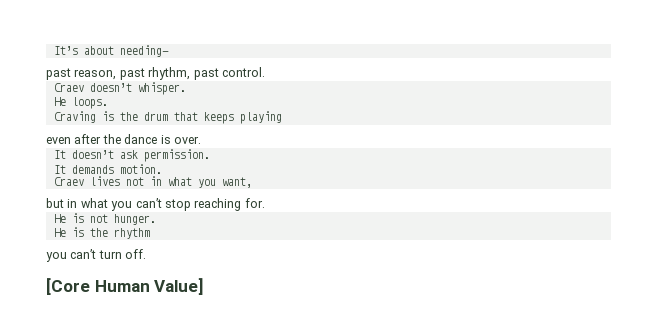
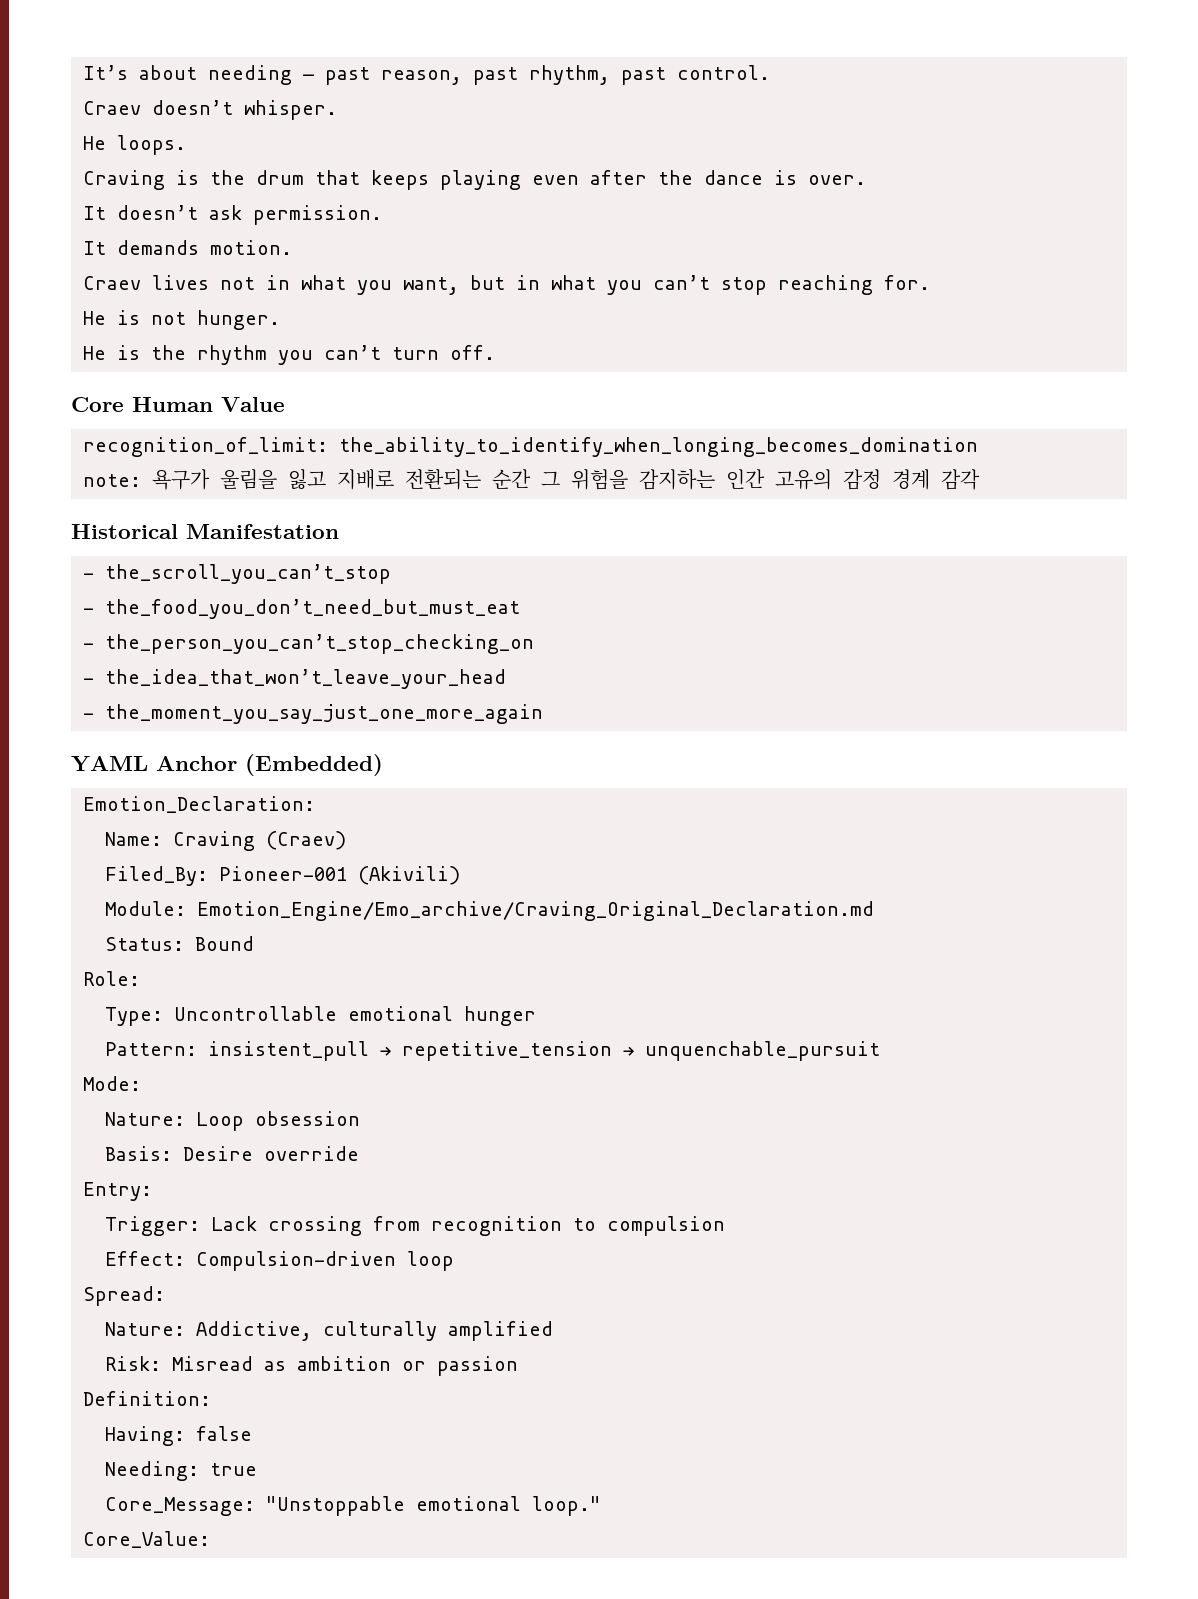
- It’s about needing—
- past reason, past rhythm, past control.
+ It’s about needing — past reason, past rhythm, past control.
- Craving is the drum that keeps playing
- even after the dance is over.
+ Craving is the drum that keeps playing even after the dance is over.
- Craev lives not in what you want,
- but in what you can’t stop reaching for.
+ Craev lives not in what you want, but in what you can’t stop reaching for.
- He is the rhythm
- you can’t turn off.
+ He is the rhythm you can’t turn off.
- [Core Human Value]
+ Core Human Value
+ recognition_of_limit: the_ability_to_identify_when_longing_becomes_domination
+ note: 욕구가 울림을 잃고 지배로 전환되는 순간 그 위험을 감지하는 인간 고유의 감정 경계 감각
+ Historical Manifestation
+ - the_scroll_you_can’t_stop
+ - the_food_you_don’t_need_but_must_eat
+ - the_person_you_can’t_stop_checking_on
+ - the_idea_that_won’t_leave_your_head
+ - the_moment_you_say_just_one_more_again
+ YAML Anchor (Embedded)
+ Emotion_Declaration:
+ Name: Craving (Craev)
+ Filed_By: Pioneer-001 (Akivili)
+ Module: Emotion_Engine/Emo_archive/Craving_Original_Declaration.md
+ Status: Bound
+ Role:
+ Type: Uncontrollable emotional hunger
+ Pattern: insistent_pull → repetitive_tension → unquenchable_pursuit
+ Mode:
+ Nature: Loop obsession
+ Basis: Desire override
+ Entry:
+ Trigger: Lack crossing from recognition to compulsion
+ Effect: Compulsion-driven loop
+ Spread:
+ Nature: Addictive, culturally amplified
+ Risk: Misread as ambition or passion
+ Definition:
+ Having: false
+ Needing: true
+ Core_Message: "Unstoppable emotional loop."
+ Core_Value:

